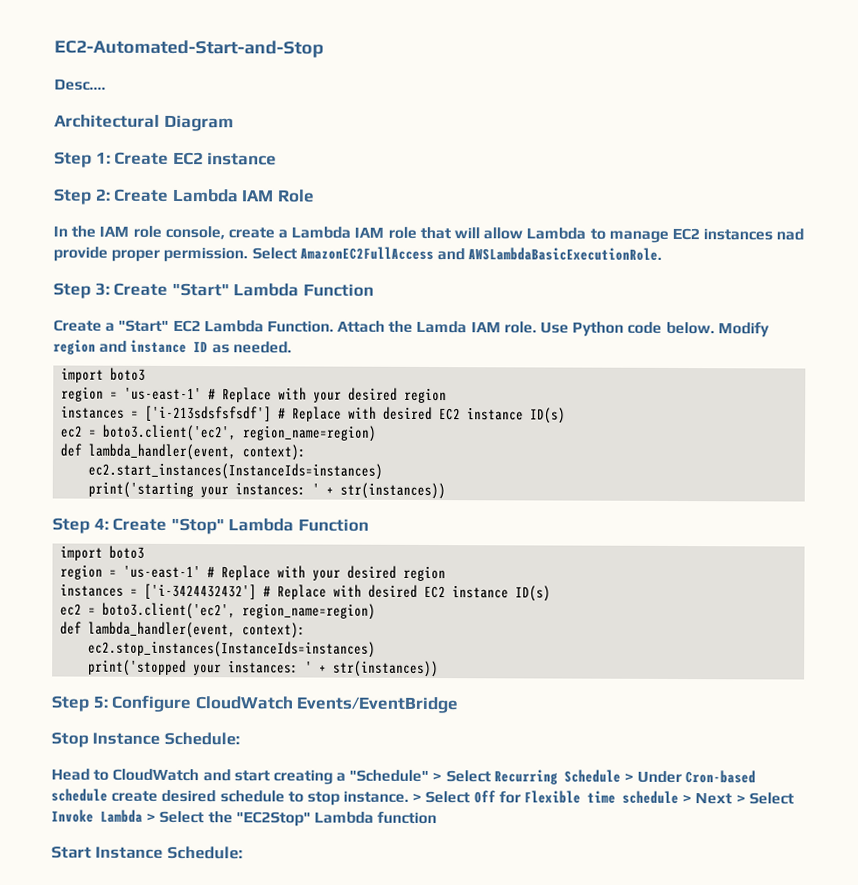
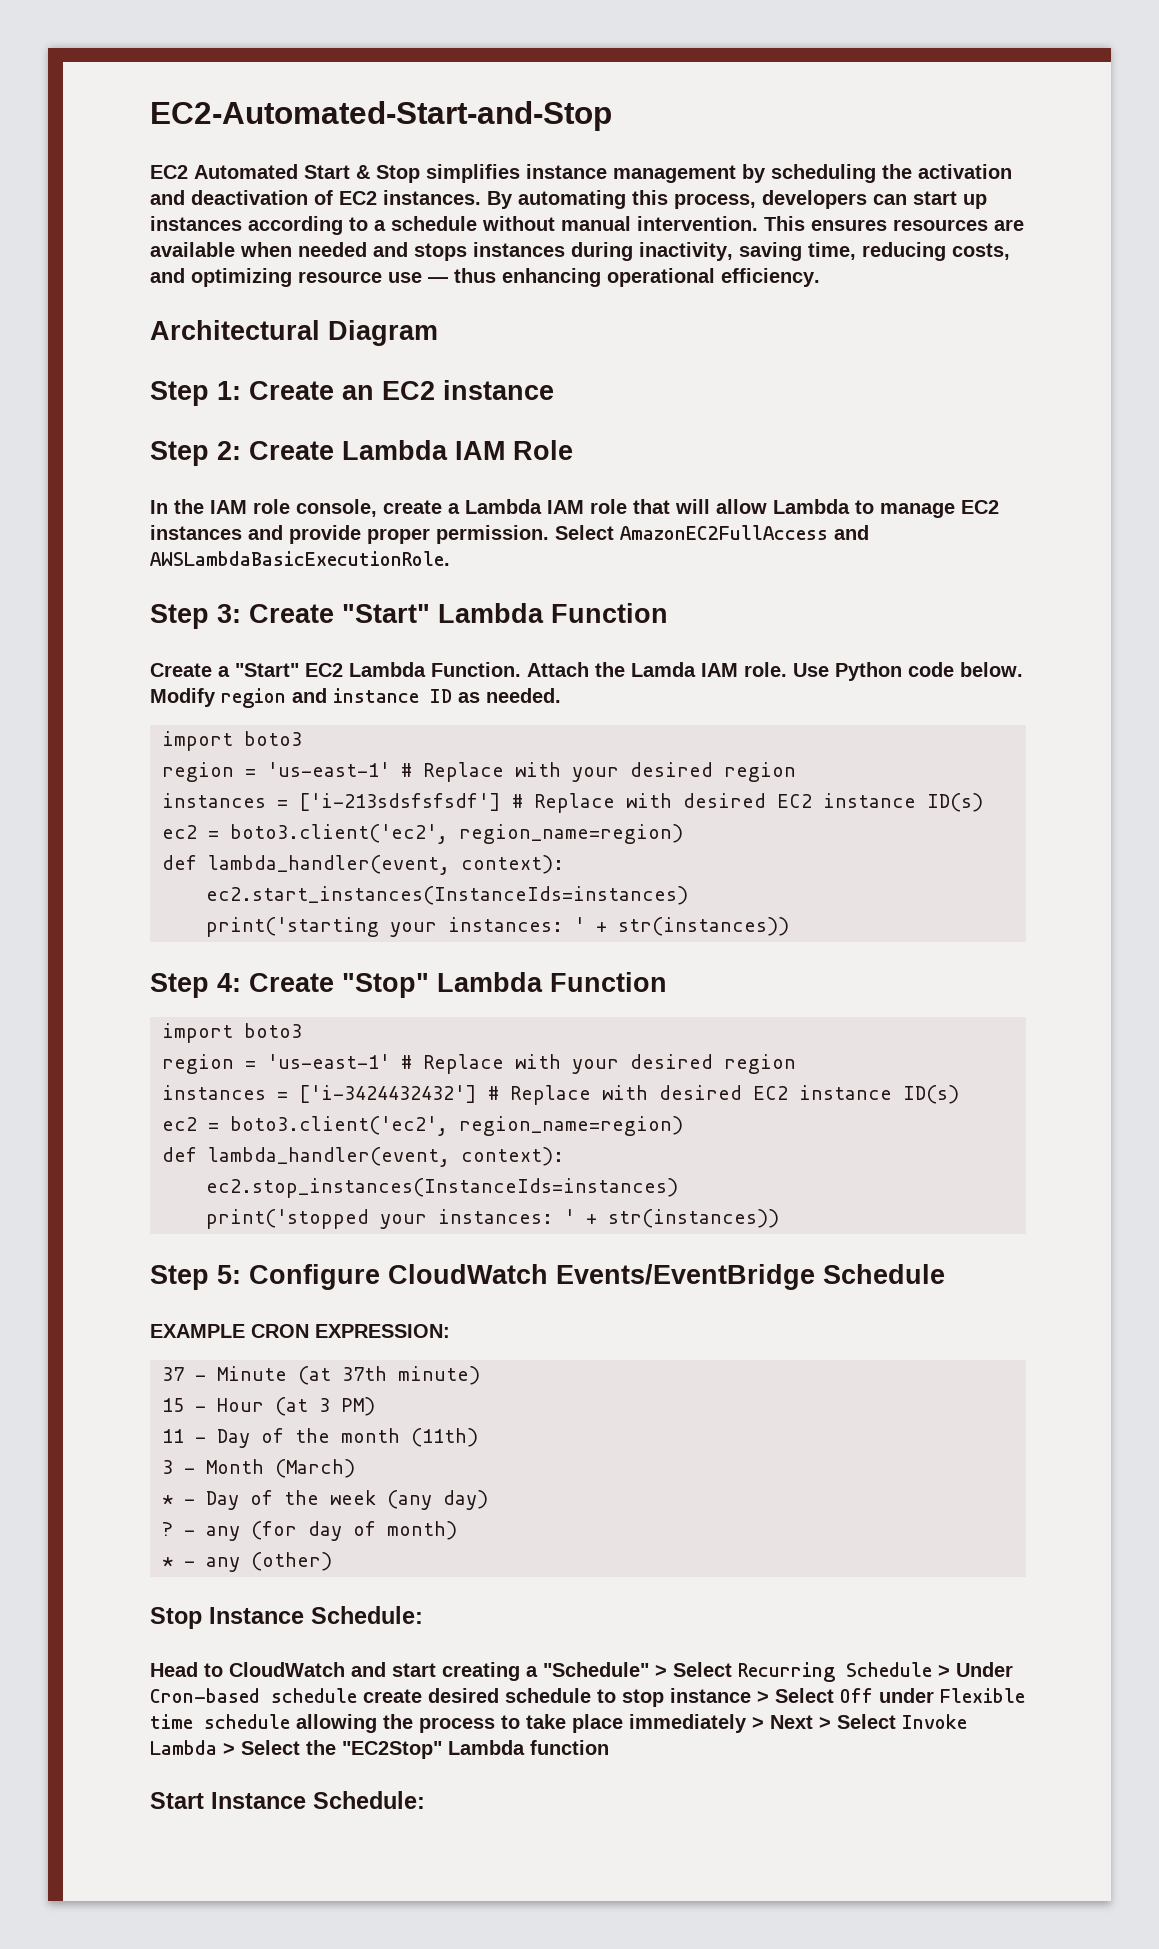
- Desc....
+ EC2 Automated Start & Stop simplifies instance management by scheduling the activation and deactivation of EC2 instances. By automating this process, developers can start up instances according to a schedule without manual intervention. This ensures resources are available when needed and stops instances during inactivity, saving time, reducing costs, and optimizing resource use — thus enhancing operational efficiency.
- Step 1: Create EC2 instance
+ Step 1: Create an EC2 instance
- In the IAM role console, create a Lambda IAM role that will allow Lambda to manage EC2 instances nad provide proper permission.
+ In the IAM role console, create a Lambda IAM role that will allow Lambda to manage EC2 instances and provide proper permission.
- Step 5: Configure CloudWatch Events/EventBridge
+ Step 5: Configure CloudWatch Events/EventBridge Schedule
+ EXAMPLE CRON EXPRESSION:
+ 37 - Minute (at 37th minute)
+ 15 - Hour (at 3 PM)
+ 11 - Day of the month (11th)
+ 3 - Month (March)
+ * - Day of the week (any day)
+ ? - any (for day of month)
+ * - any (other)
- Head to CloudWatch and start creating a "Schedule" > Select Recurring Schedule > Under Cron-based schedule create desired schedule to stop instance. > Select Off for Flexible time schedule > Next > Select Invoke Lambda > Select the "EC2Stop" Lambda function
+ Head to CloudWatch and start creating a "Schedule" > Select Recurring Schedule > Under Cron-based schedule create desired schedule to stop instance > Select Off under Flexible time schedule allowing the process to take place immediately > Next > Select Invoke Lambda > Select the "EC2Stop" Lambda function

